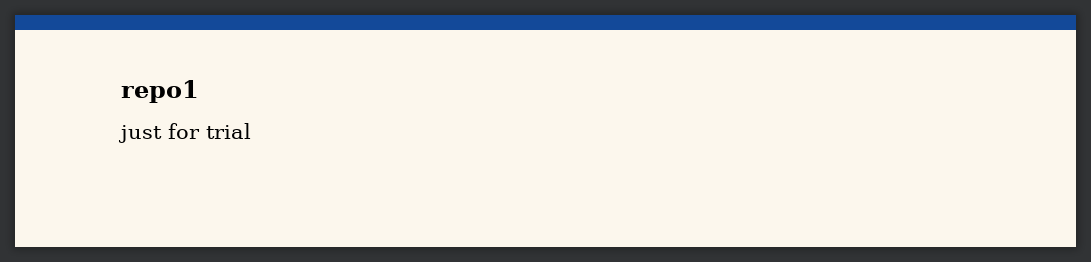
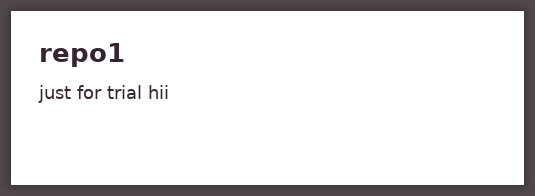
- just for trial
+ just for trial hii

